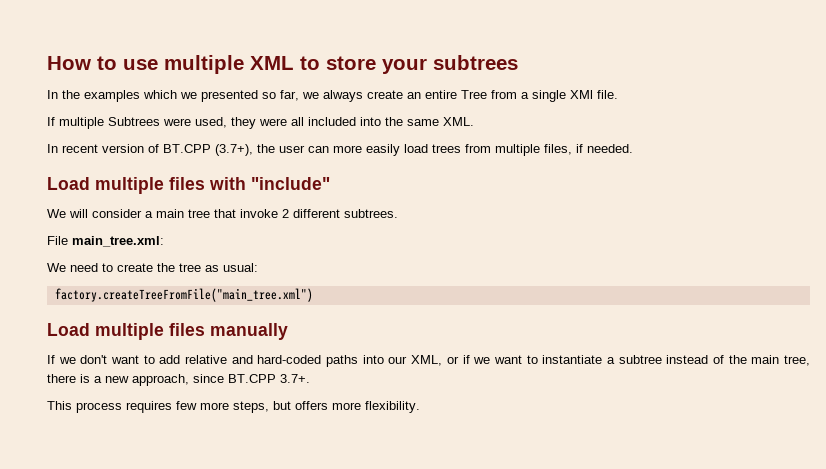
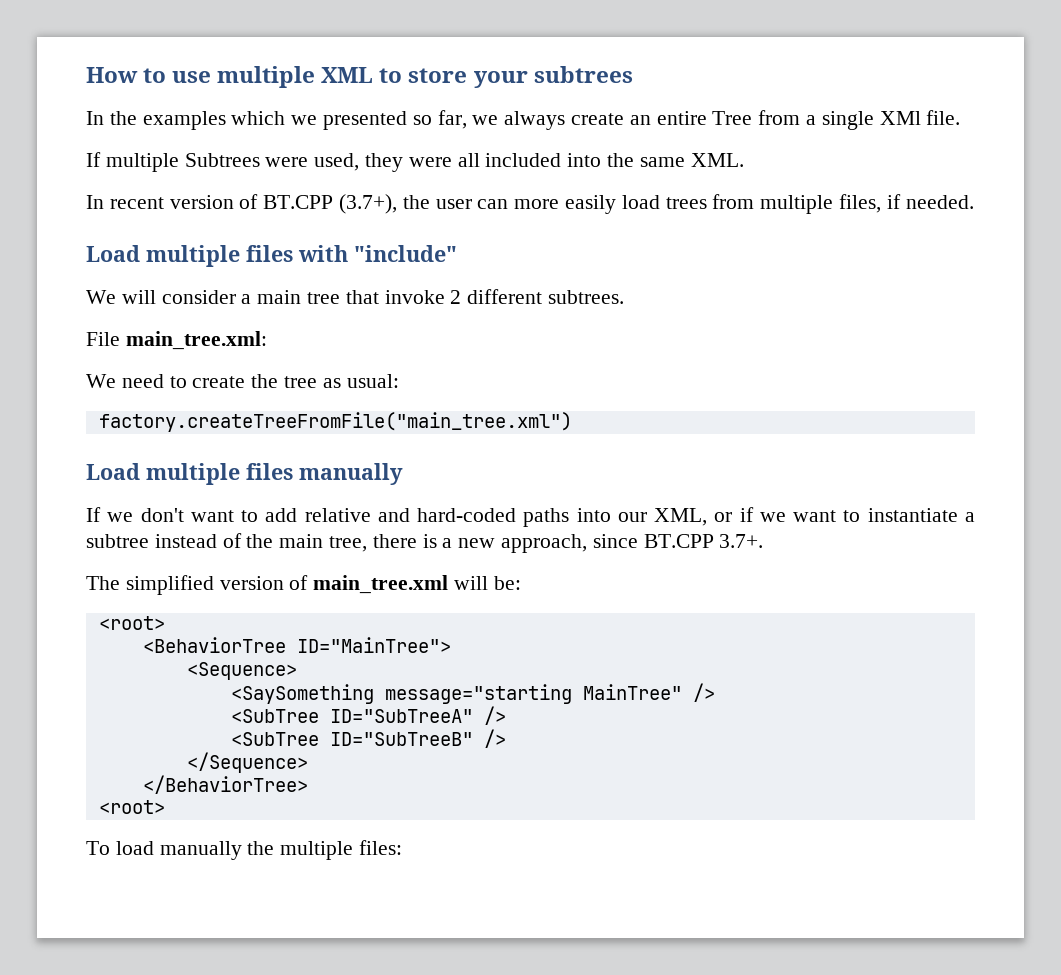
- This process requires few more steps, but offers more flexibility.
+ The simplified version of main_tree.xml will be:
+ <root>
+ <BehaviorTree ID="MainTree">
+ <Sequence>
+ <SaySomething message="starting MainTree" />
+ <SubTree ID="SubTreeA" />
+ <SubTree ID="SubTreeB" />
+ </Sequence>
+ </BehaviorTree>
+ <root>
+ To load manually the multiple files:

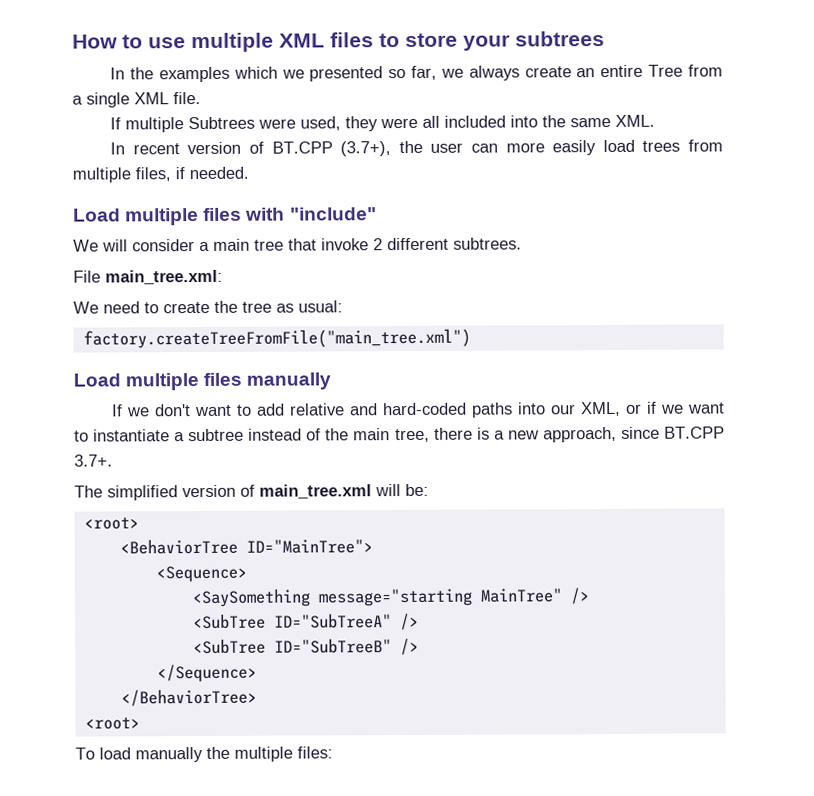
- How to use multiple XML to store your subtrees
+ How to use multiple XML files to store your subtrees
- In the examples which we presented so far, we always create an entire Tree from a single XMl file.
+ In the examples which we presented so far, we always create an entire Tree from a single XML file.

